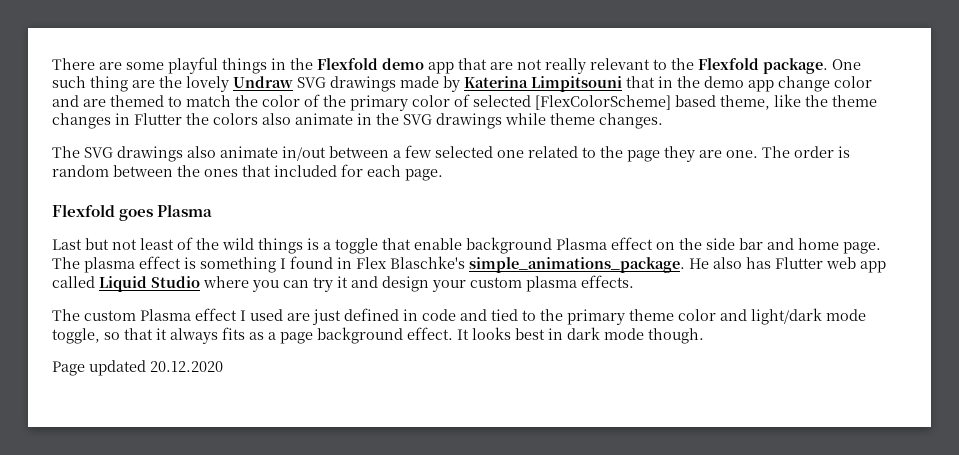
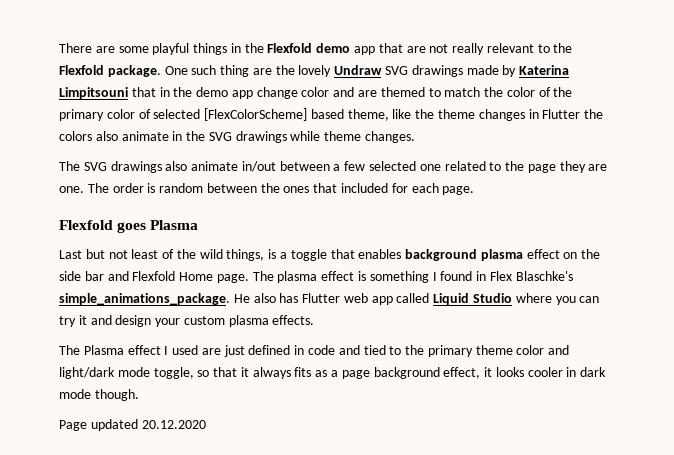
- Last but not least of the wild things is a toggle that enable background Plasma effect on the side bar and home page.
+ Last but not least of the wild things, is a toggle that enables background plasma effect on the side bar and Flexfold Home page.
- The custom Plasma effect I used are just defined in code and tied to the primary theme color and light/dark mode toggle, so that it always fits as a page background effect. It looks best in dark mode though.
+ The Plasma effect I used are just defined in code and tied to the primary theme color and light/dark mode toggle, so that it always fits as a page background effect, it looks cooler in dark mode though.

